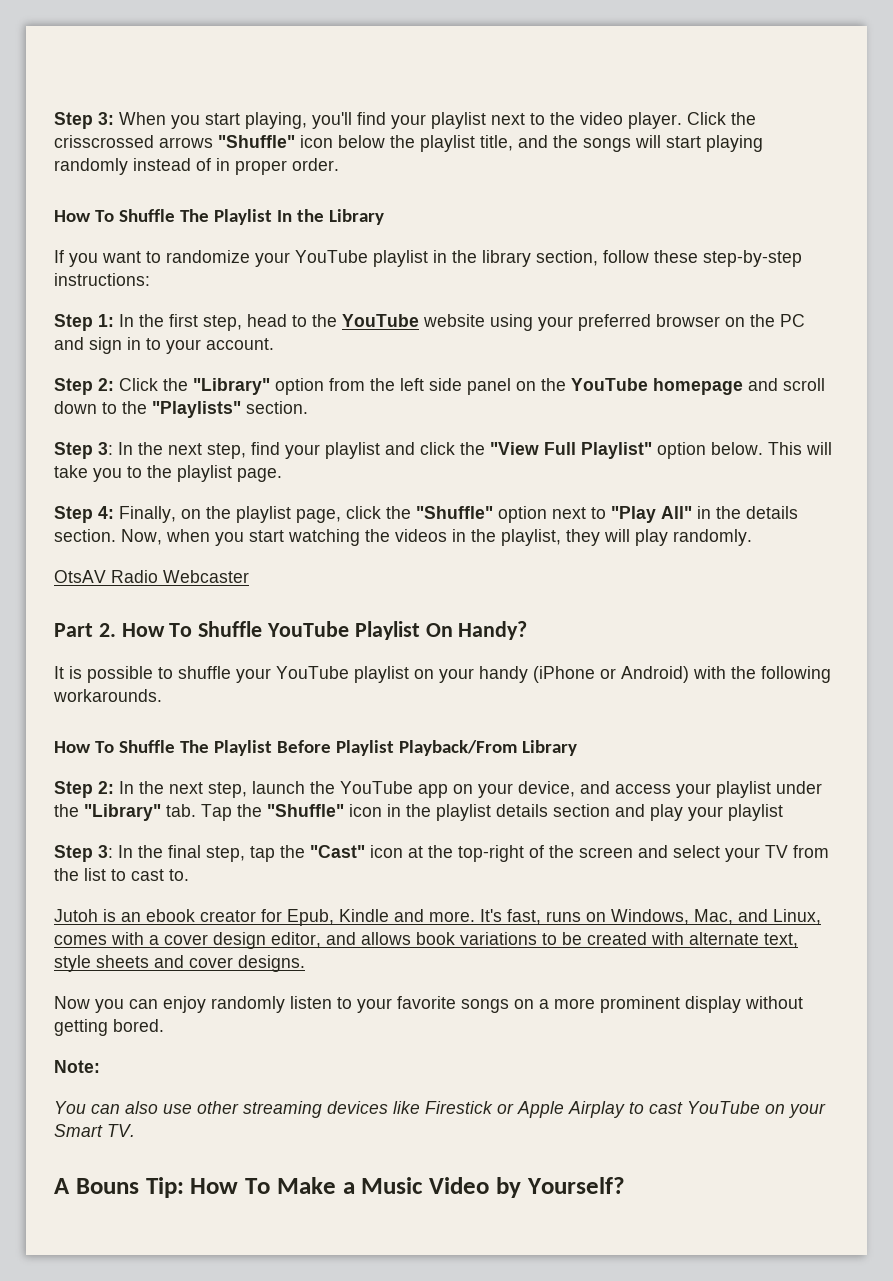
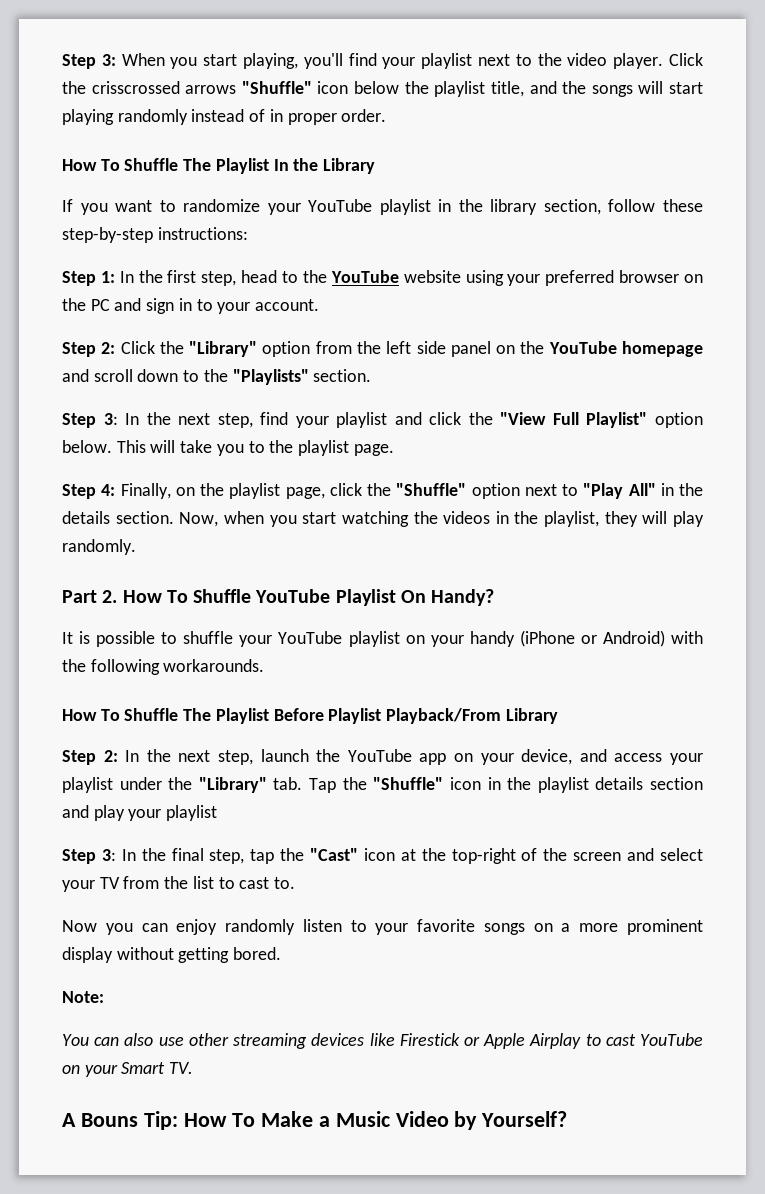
- OtsAV Radio Webcaster
- Jutoh is an ebook creator for Epub, Kindle and more. It's fast, runs on Windows, Mac, and Linux, comes with a cover design editor, and allows book variations to be created with alternate text, style sheets and cover designs.

